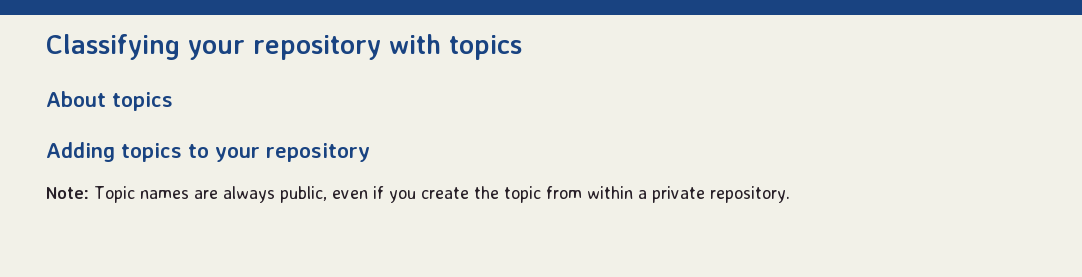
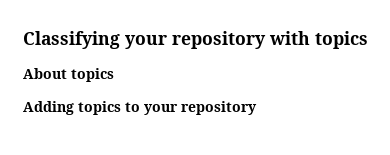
- Note: Topic names are always public, even if you create the topic from within a private repository.

